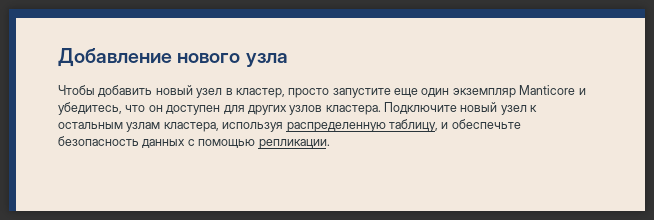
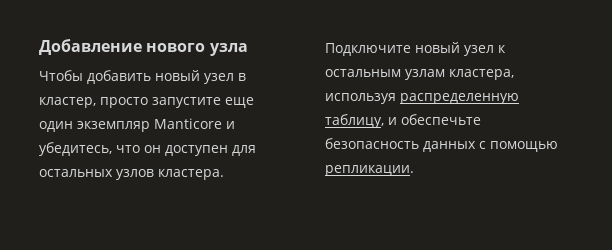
- Чтобы добавить новый узел в кластер, просто запустите еще один экземпляр Manticore и убедитесь, что он доступен для других узлов кластера.
+ Чтобы добавить новый узел в кластер, просто запустите еще один экземпляр Manticore и убедитесь, что он доступен для остальных узлов кластера.

